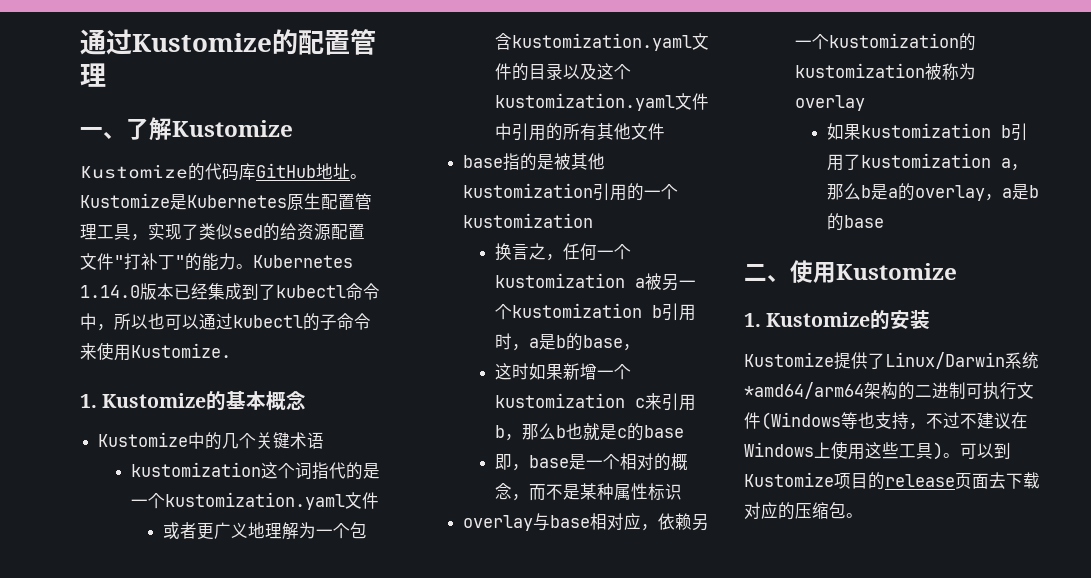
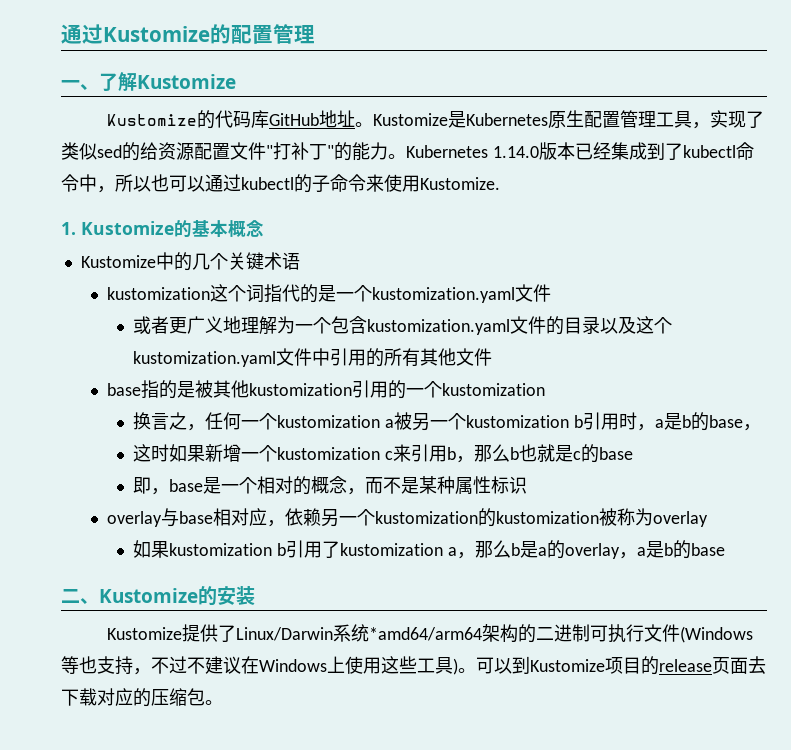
- 二、使用Kustomize
- 1. Kustomize的安装
+ 二、Kustomize的安装

